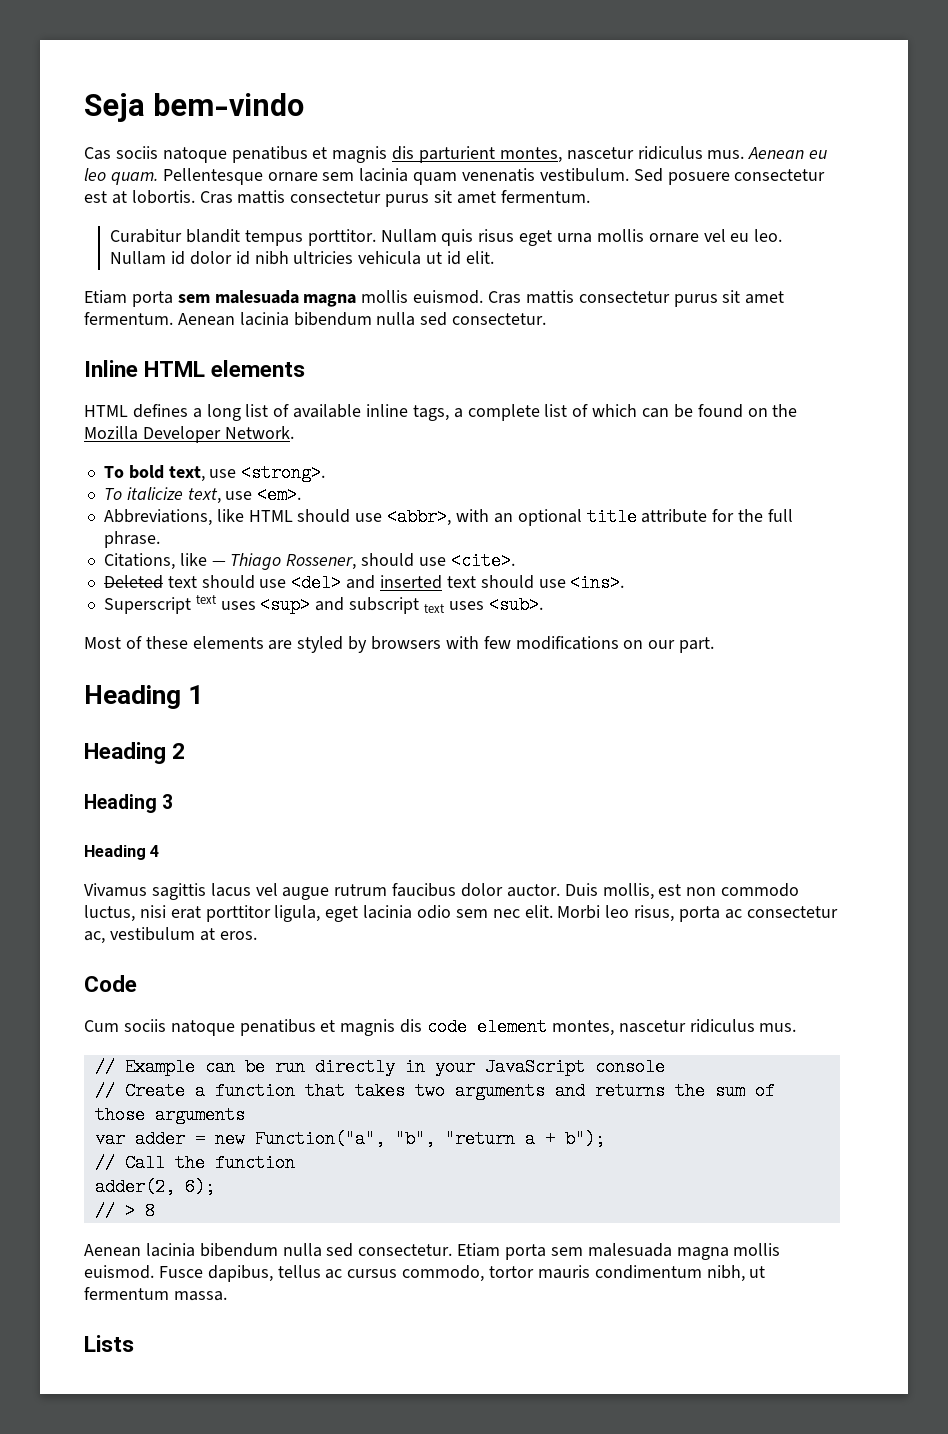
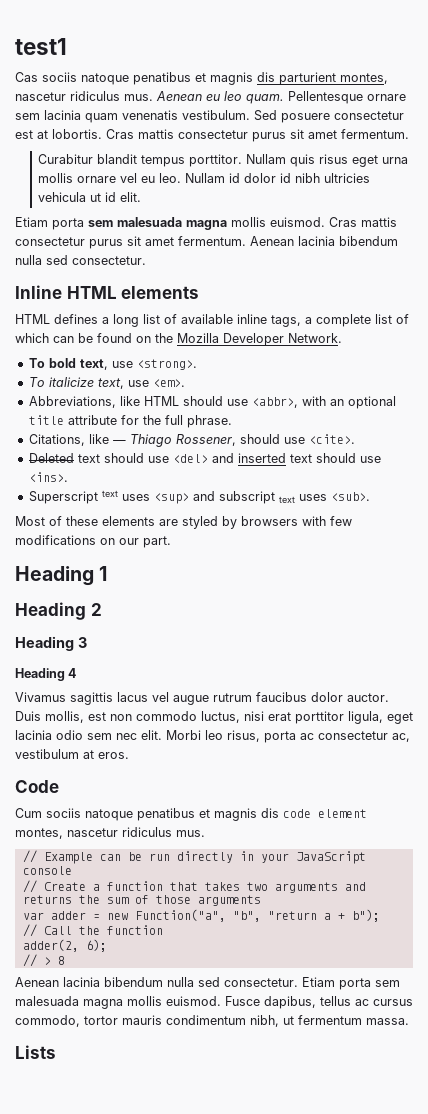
- Seja bem-vindo
+ test1

